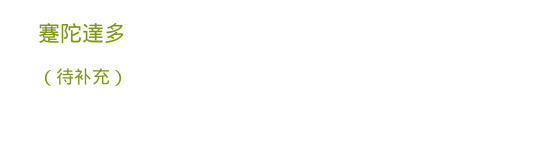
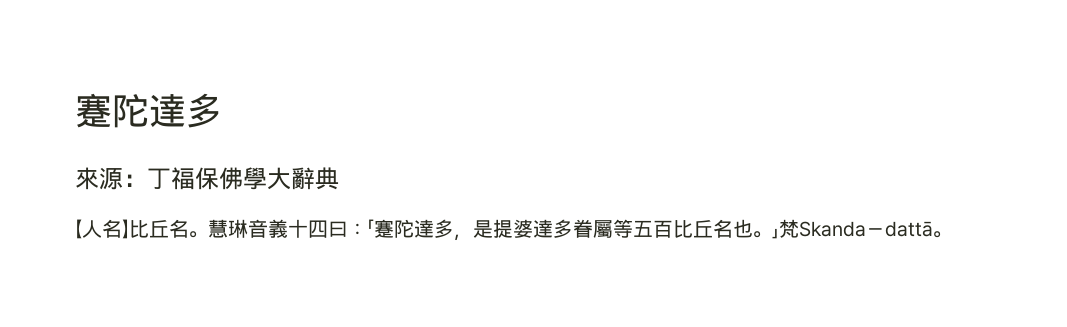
- （待补充）
+ 來源：丁福保佛學大辭典
+ 【人名】比丘名。慧琳音義十四曰：「蹇陀達多，是提婆達多眷屬等五百比丘名也。」梵Skanda－dattā。

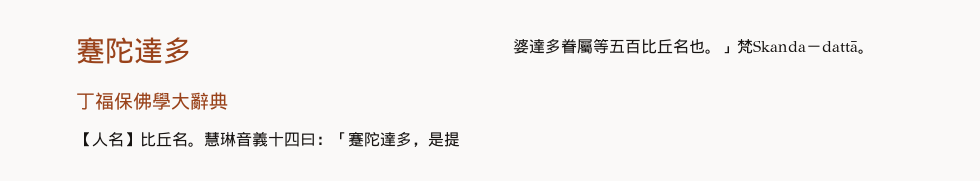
- 來源：丁福保佛學大辭典
+ 丁福保佛學大辭典

